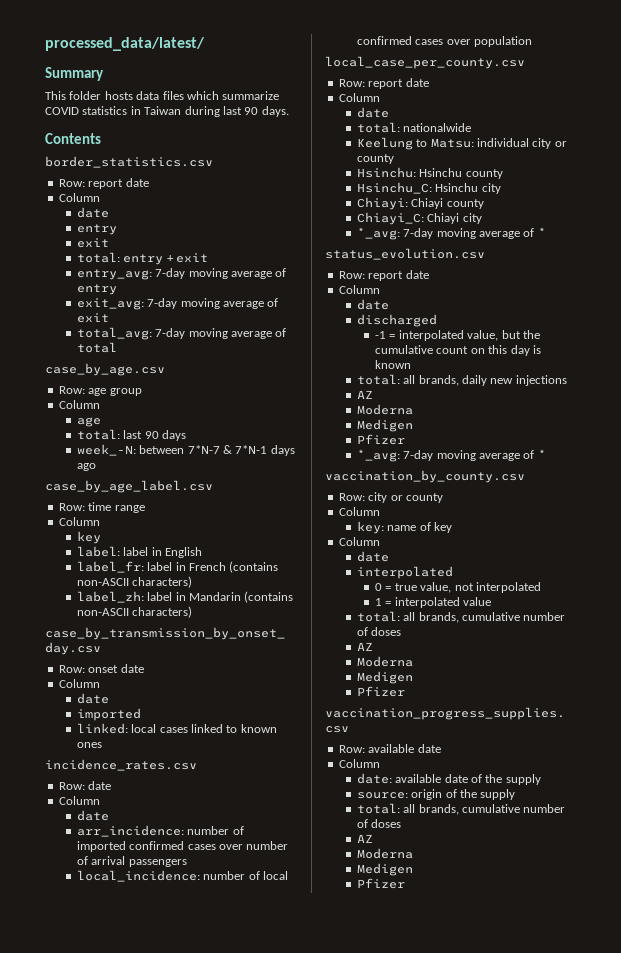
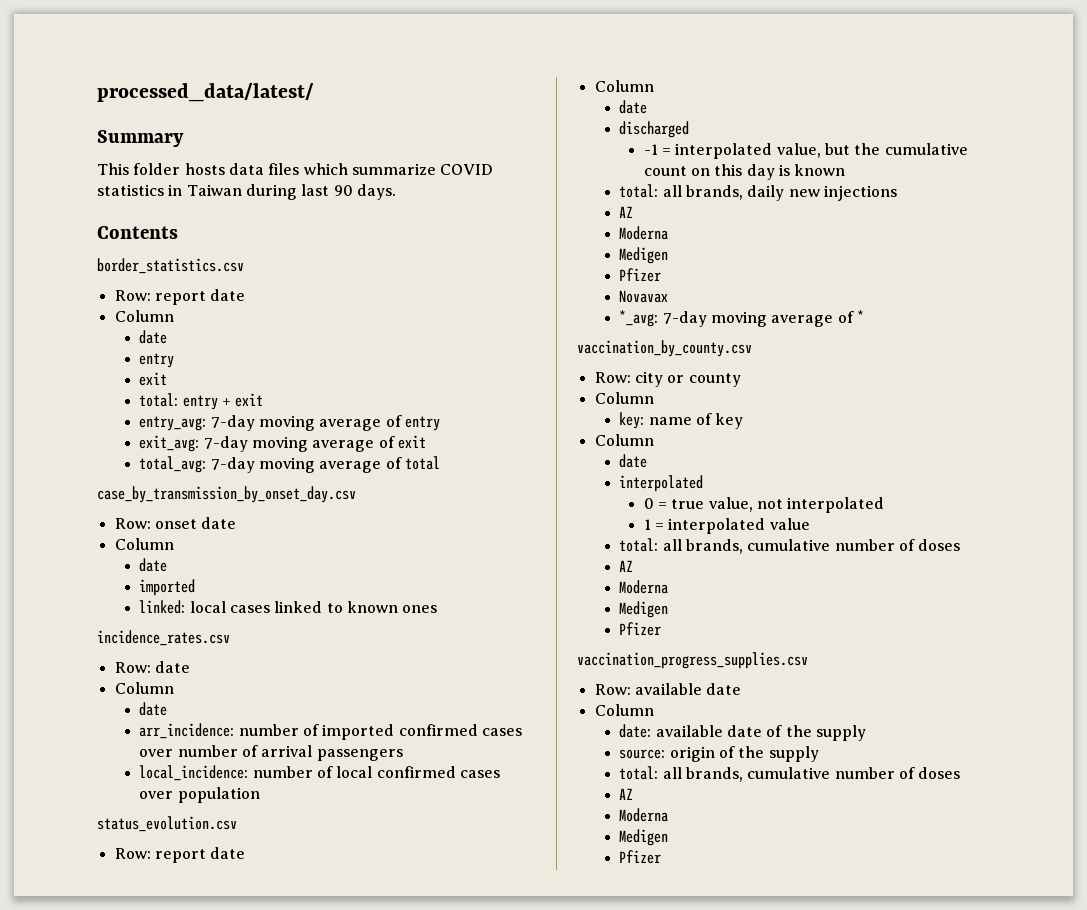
- case_by_age.csv
- Row: age group
- Column
- age
- total: last 90 days
- week_-N: between 7*N-7 & 7*N-1 days ago
- case_by_age_label.csv
- Row: time range
- Column
- key
- label: label in English
- label_fr: label in French (contains non-ASCII characters)
- label_zh: label in Mandarin (contains non-ASCII characters)
- local_case_per_county.csv
- Row: report date
- Column
- date
- total: nationalwide
- Keelung to Matsu: individual city or county
- Hsinchu: Hsinchu county
- Hsinchu_C: Hsinchu city
- Chiayi: Chiayi county
- Chiayi_C: Chiayi city
- *_avg: 7-day moving average of *
+ Novavax

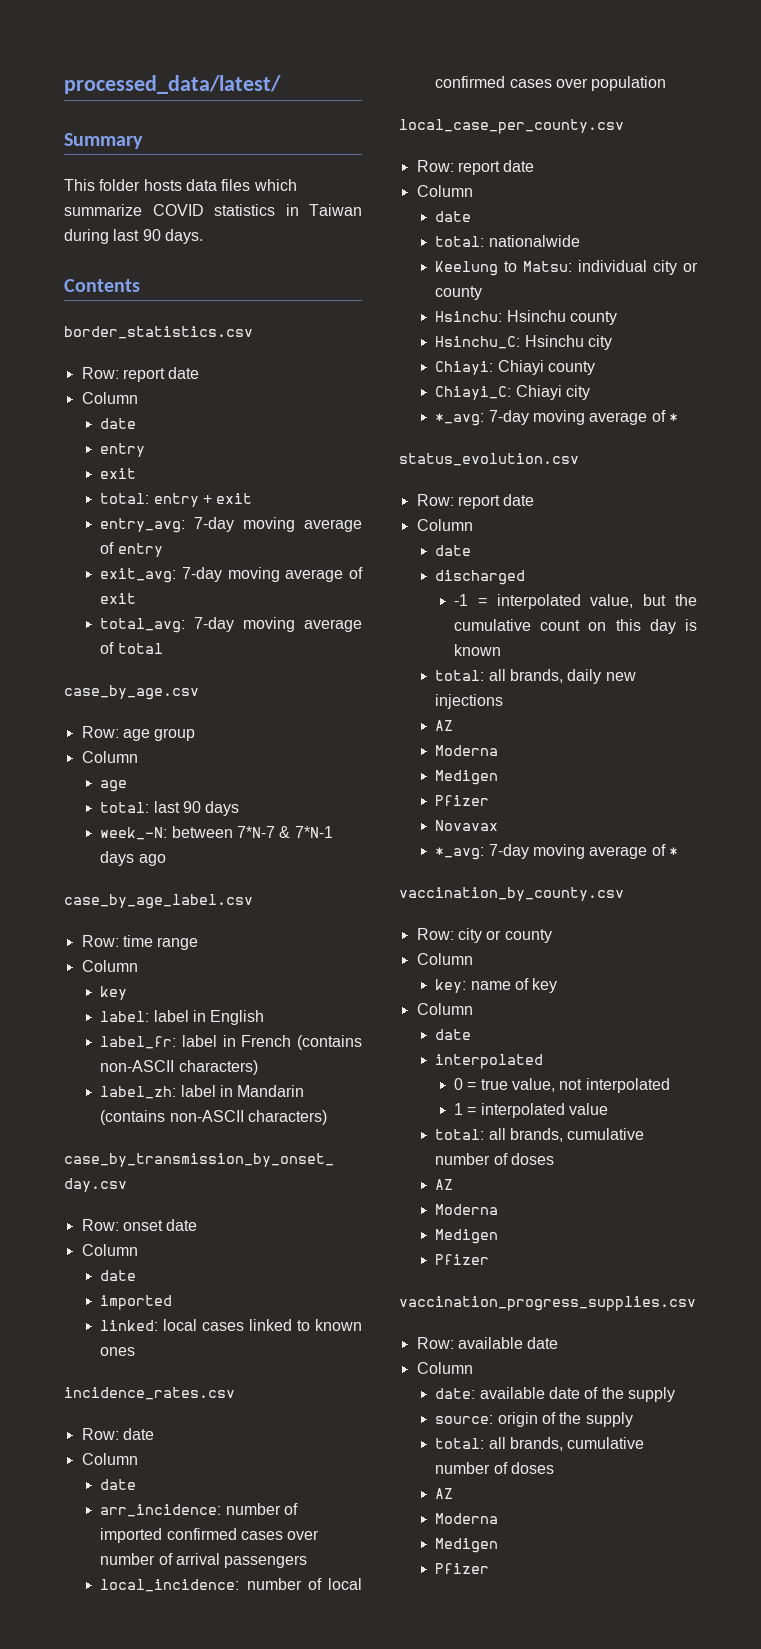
+ case_by_age.csv
+ Row: age group
+ Column
+ age
+ total: last 90 days
+ week_-N: between 7*N-7 & 7*N-1 days ago
+ case_by_age_label.csv
+ Row: time range
+ Column
+ key
+ label: label in English
+ label_fr: label in French (contains non-ASCII characters)
+ label_zh: label in Mandarin (contains non-ASCII characters)
+ local_case_per_county.csv
+ Row: report date
+ Column
+ date
+ total: nationalwide
+ Keelung to Matsu: individual city or county
+ Hsinchu: Hsinchu county
+ Hsinchu_C: Hsinchu city
+ Chiayi: Chiayi county
+ Chiayi_C: Chiayi city
+ *_avg: 7-day moving average of *

